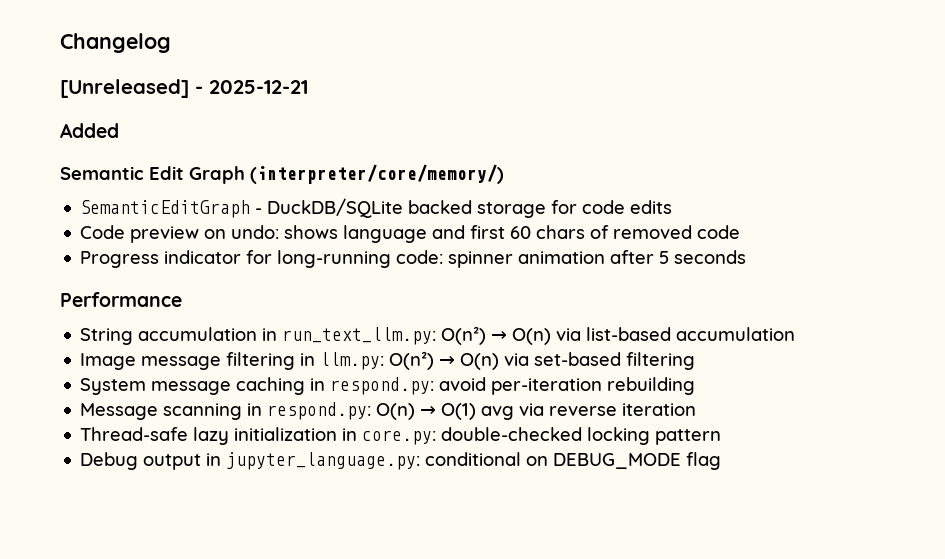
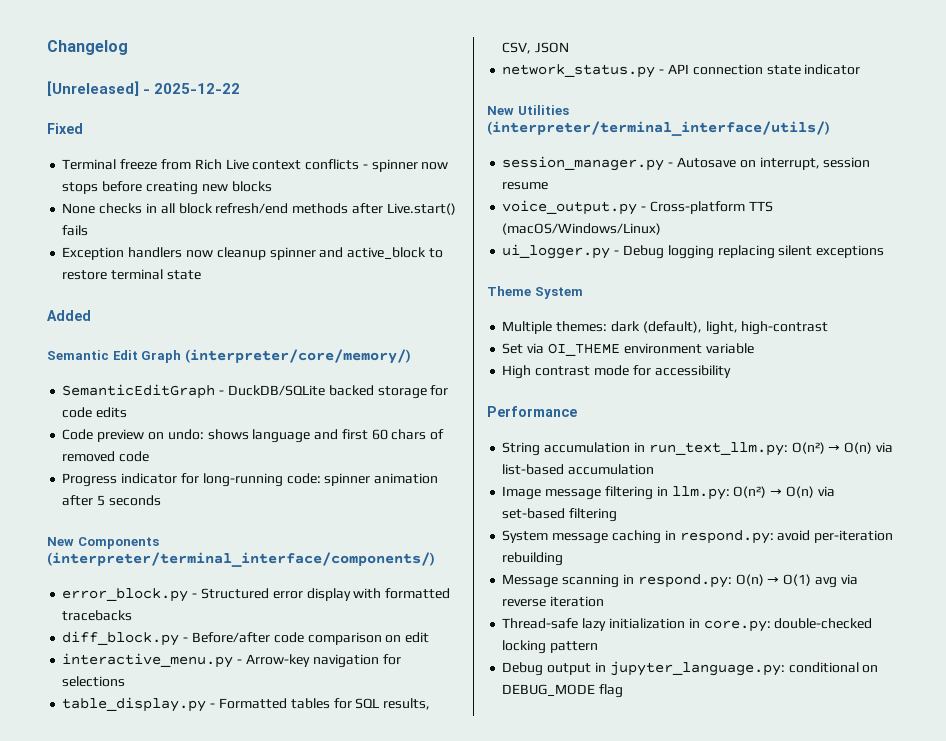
- [Unreleased] - 2025-12-21
+ [Unreleased] - 2025-12-22
+ Fixed
+ Terminal freeze from Rich Live context conflicts - spinner now stops before creating new blocks
+ None checks in all block refresh/end methods after Live.start() fails
+ Exception handlers now cleanup spinner and active_block to restore terminal state
+ New Components (interpreter/terminal_interface/components/)
+ error_block.py - Structured error display with formatted tracebacks
+ diff_block.py - Before/after code comparison on edit
+ interactive_menu.py - Arrow-key navigation for selections
+ table_display.py - Formatted tables for SQL results, CSV, JSON
+ network_status.py - API connection state indicator
+ New Utilities (interpreter/terminal_interface/utils/)
+ session_manager.py - Autosave on interrupt, session resume
+ voice_output.py - Cross-platform TTS (macOS/Windows/Linux)
+ ui_logger.py - Debug logging replacing silent exceptions
+ Theme System
+ Multiple themes: dark (default), light, high-contrast
+ Set via OI_THEME environment variable
+ High contrast mode for accessibility

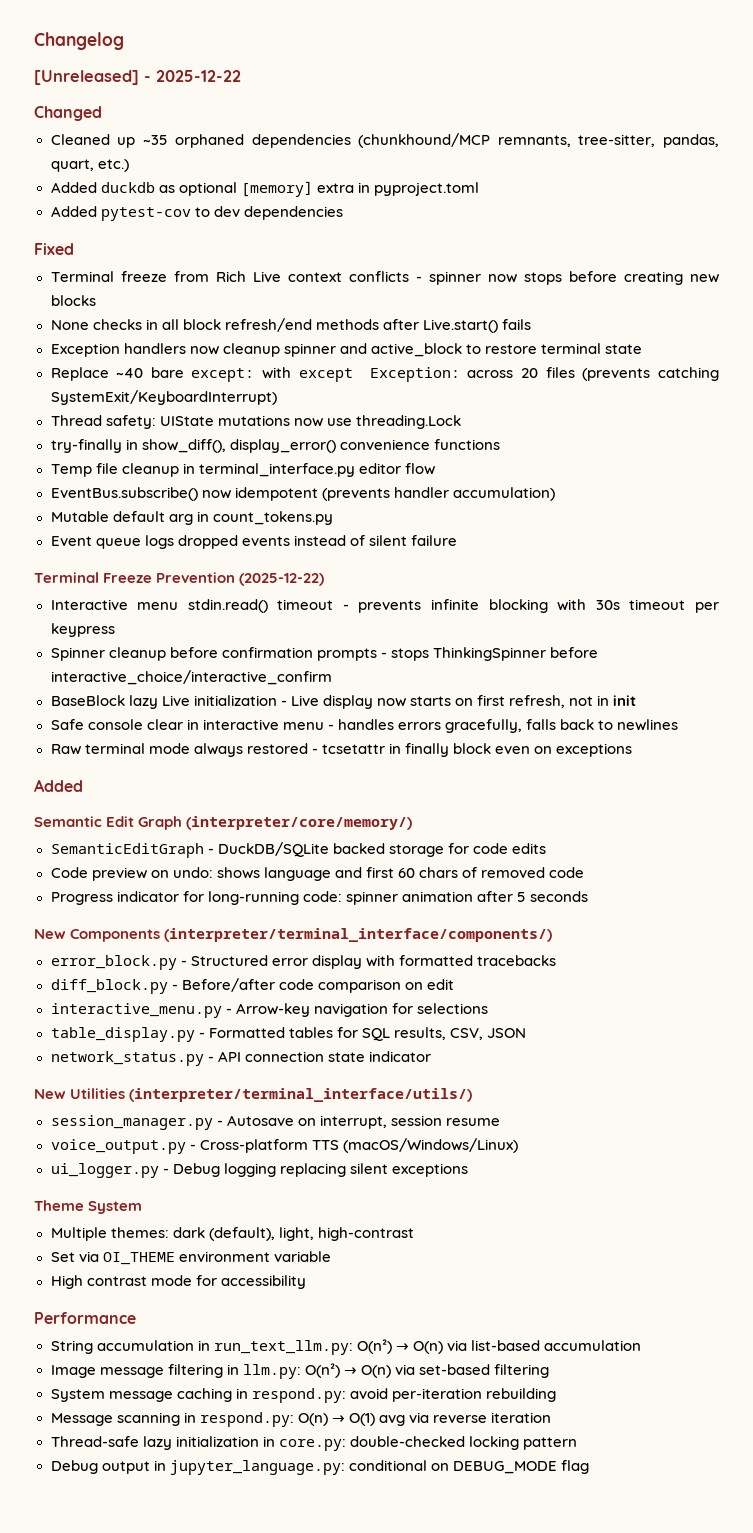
+ Changed
+ Cleaned up ~35 orphaned dependencies (chunkhound/MCP remnants, tree-sitter, pandas, quart, etc.)
+ Added duckdb as optional [memory] extra in pyproject.toml
+ Added pytest-cov to dev dependencies
+ Replace ~40 bare except: with except Exception: across 20 files (prevents catching SystemExit/KeyboardInterrupt)
+ Thread safety: UIState mutations now use threading.Lock
+ try-finally in show_diff(), display_error() convenience functions
+ Temp file cleanup in terminal_interface.py editor flow
+ EventBus.subscribe() now idempotent (prevents handler accumulation)
+ Mutable default arg in count_tokens.py
+ Event queue logs dropped events instead of silent failure
+ Terminal Freeze Prevention (2025-12-22)
+ Interactive menu stdin.read() timeout - prevents infinite blocking with 30s timeout per keypress
+ Spinner cleanup before confirmation prompts - stops ThinkingSpinner before interactive_choice/interactive_confirm
+ BaseBlock lazy Live initialization - Live display now starts on first refresh, not in init
+ Safe console clear in interactive menu - handles errors gracefully, falls back to newlines
+ Raw terminal mode always restored - tcsetattr in finally block even on exceptions

